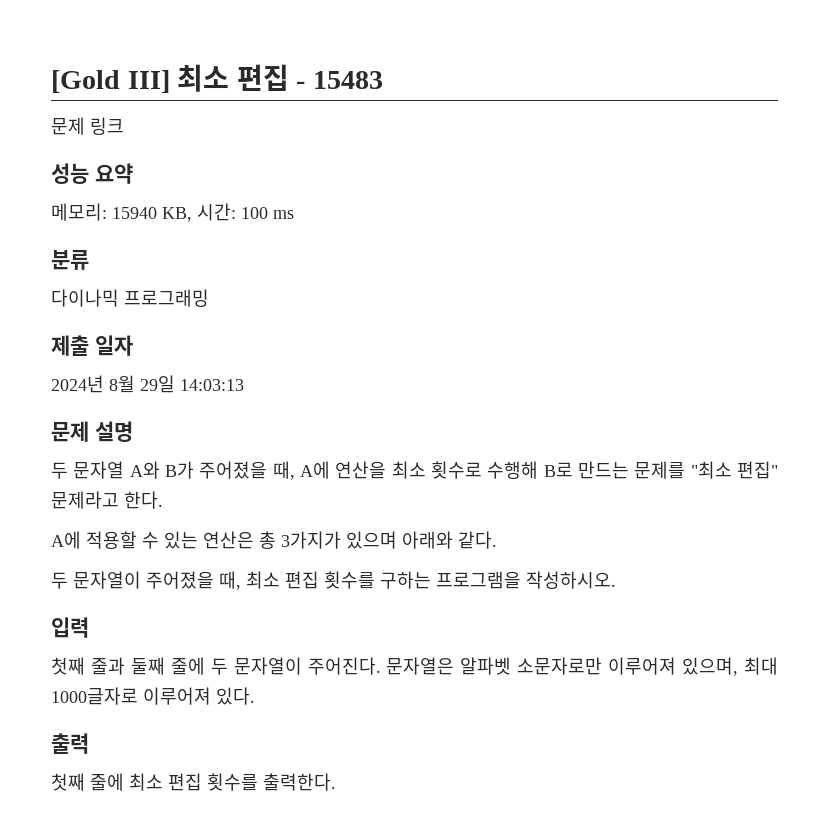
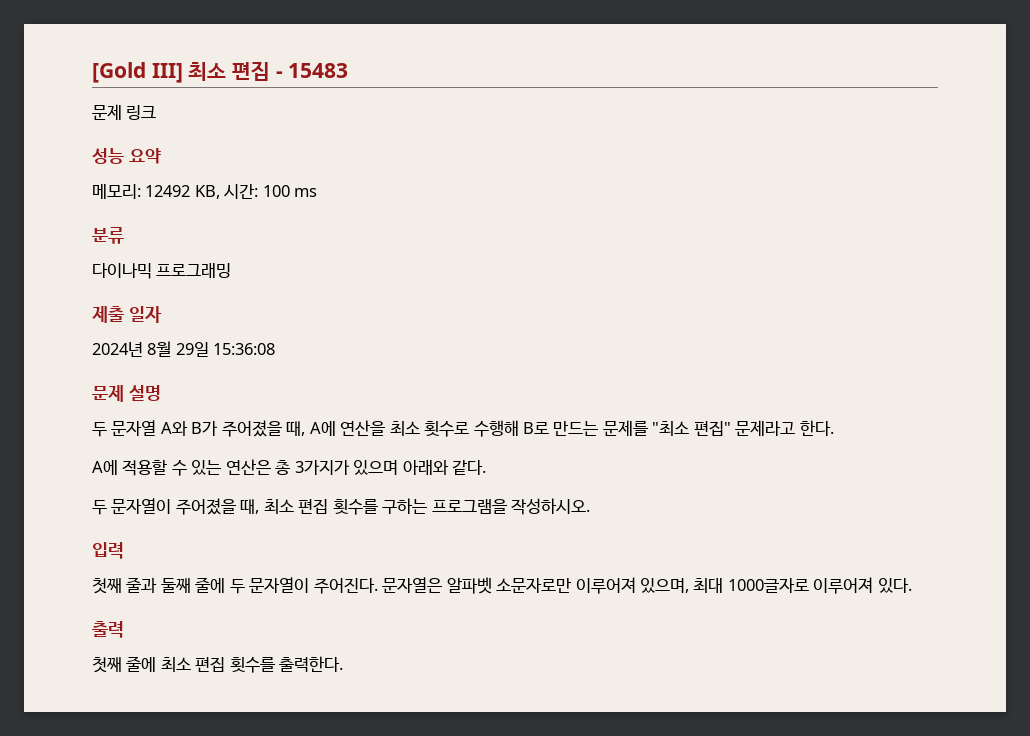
- 메모리: 15940 KB, 시간: 100 ms
+ 메모리: 12492 KB, 시간: 100 ms
- 2024년 8월 29일 14:03:13
+ 2024년 8월 29일 15:36:08

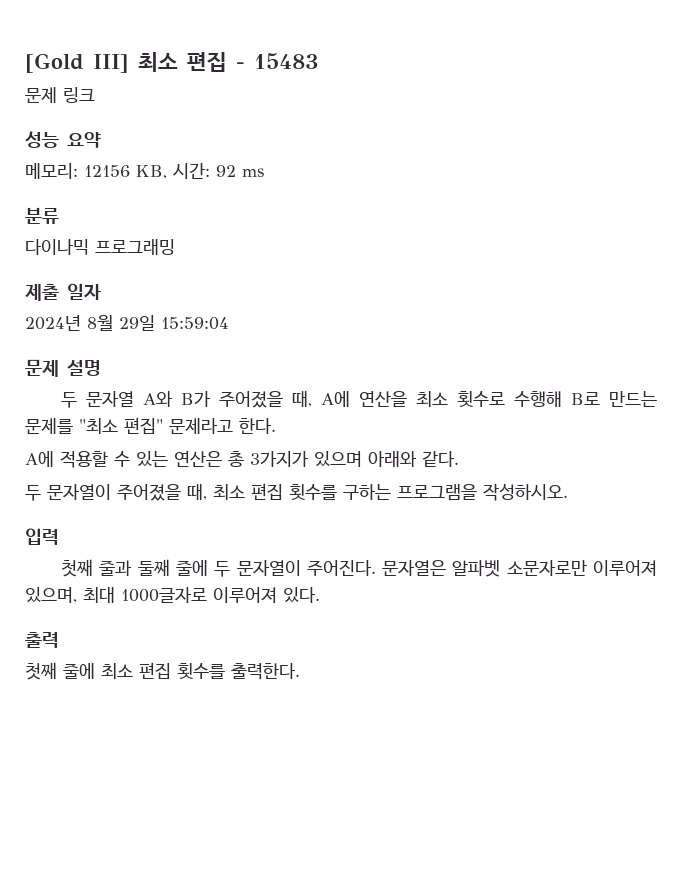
- 메모리: 12492 KB, 시간: 100 ms
+ 메모리: 12156 KB, 시간: 92 ms
- 2024년 8월 29일 15:36:08
+ 2024년 8월 29일 15:59:04

